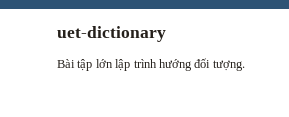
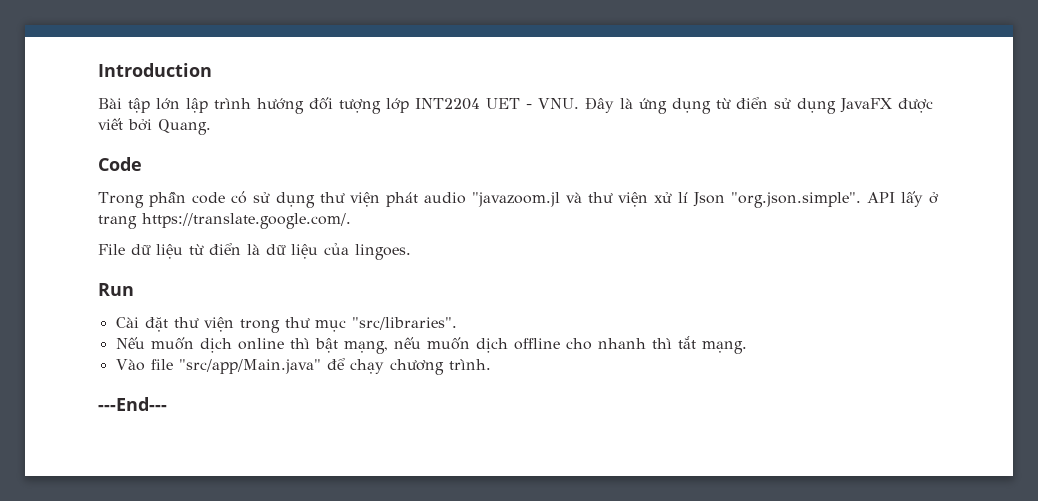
- uet-dictionary
+ Introduction
- Bài tập lớn lập trình hướng đối tượng.
+ Bài tập lớn lập trình hướng đối tượng lớp INT2204 UET - VNU. Đây là ứng dụng từ điển sử dụng JavaFX được viết bởi Quang.
+ Code
+ Trong phần code có sử dụng thư viện phát audio "javazoom.jl và thư viện xử lí Json "org.json.simple". API lấy ở trang https://translate.google.com/.
+ File dữ liệu từ điển là dữ liệu của lingoes.
+ Run
+ Cài đặt thư viện trong thư mục "src/libraries".
+ Nếu muốn dịch online thì bật mạng, nếu muốn dịch offline cho nhanh thì tắt mạng.
+ Vào file "src/app/Main.java" để chạy chương trình.
+ ---End---

